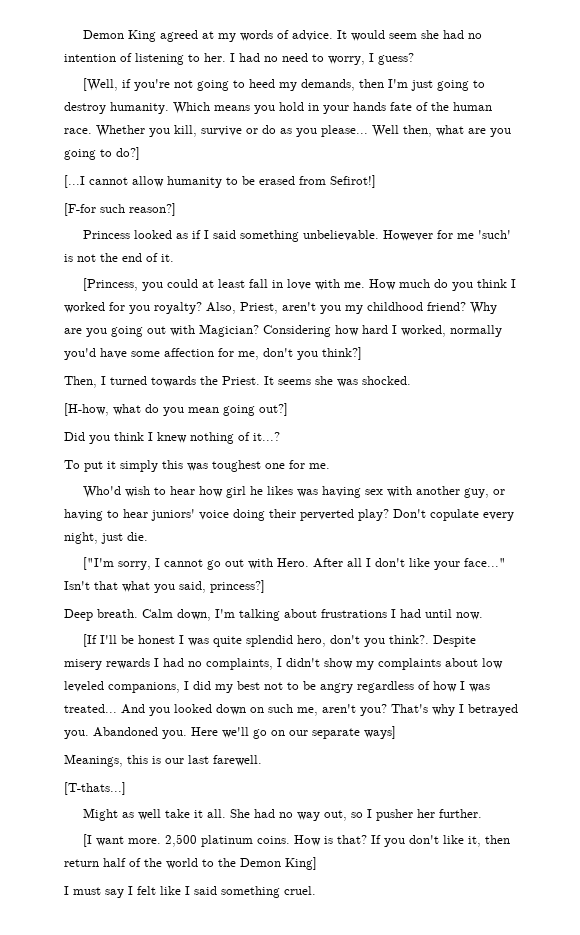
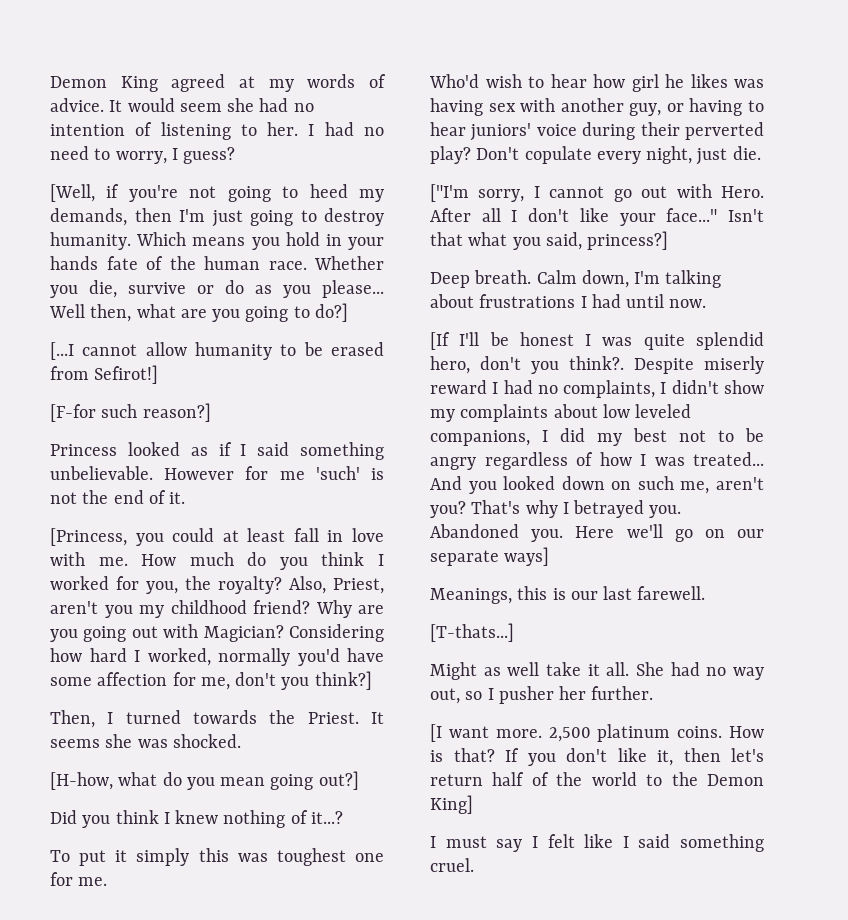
- Whether you kill, survive or do as you please...
+ Whether you die, survive or do as you please...
- How much do you think I worked for you royalty?
+ How much do you think I worked for you, the royalty?
- Who'd wish to hear how girl he likes was having sex with another guy, or having to hear juniors' voice doing their perverted play?
+ Who'd wish to hear how girl he likes was having sex with another guy, or having to hear juniors' voice during their perverted play?
- Despite misery rewards I had no complaints, I didn't show my complaints about low leveled companions, I did my best not to be angry regardless of how I was treated...
+ Despite miserly reward I had no complaints, I didn't show my complaints about low leveled companions, I did my best not to be angry regardless of how I was treated...
- If you don't like it, then return half of the world to the Demon King]
+ If you don't like it, then let's return half of the world to the Demon King]

